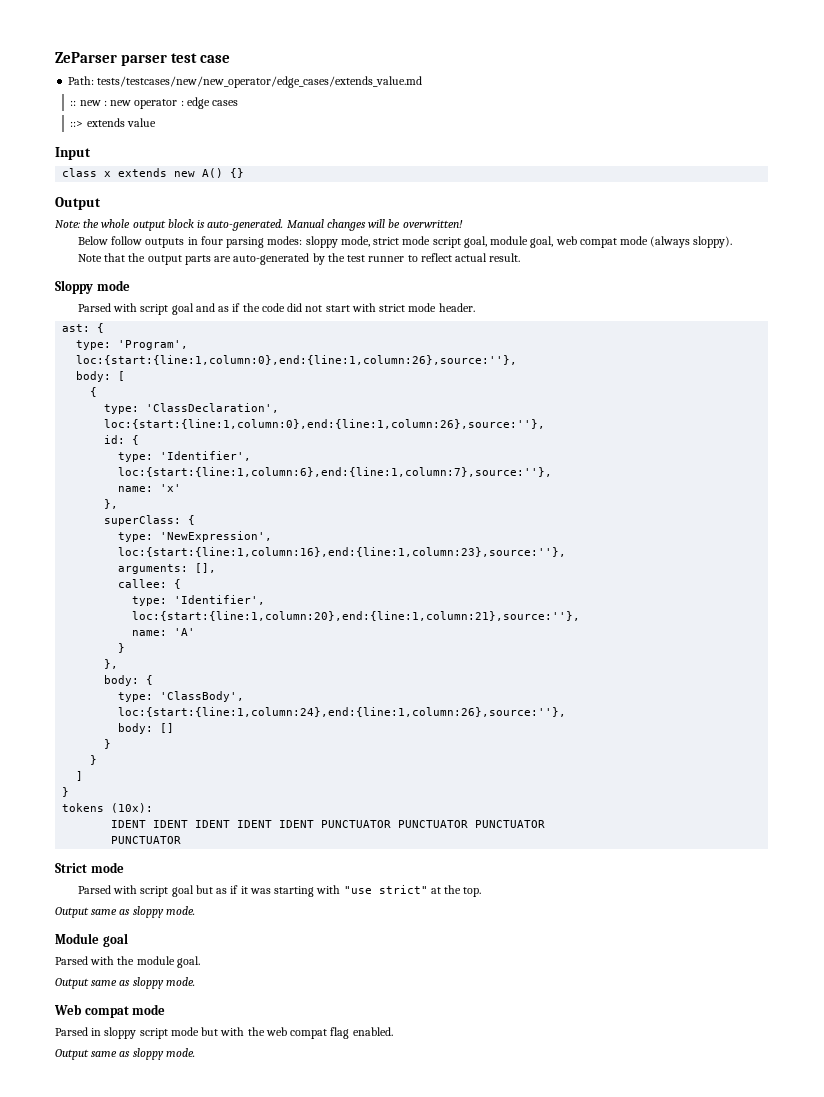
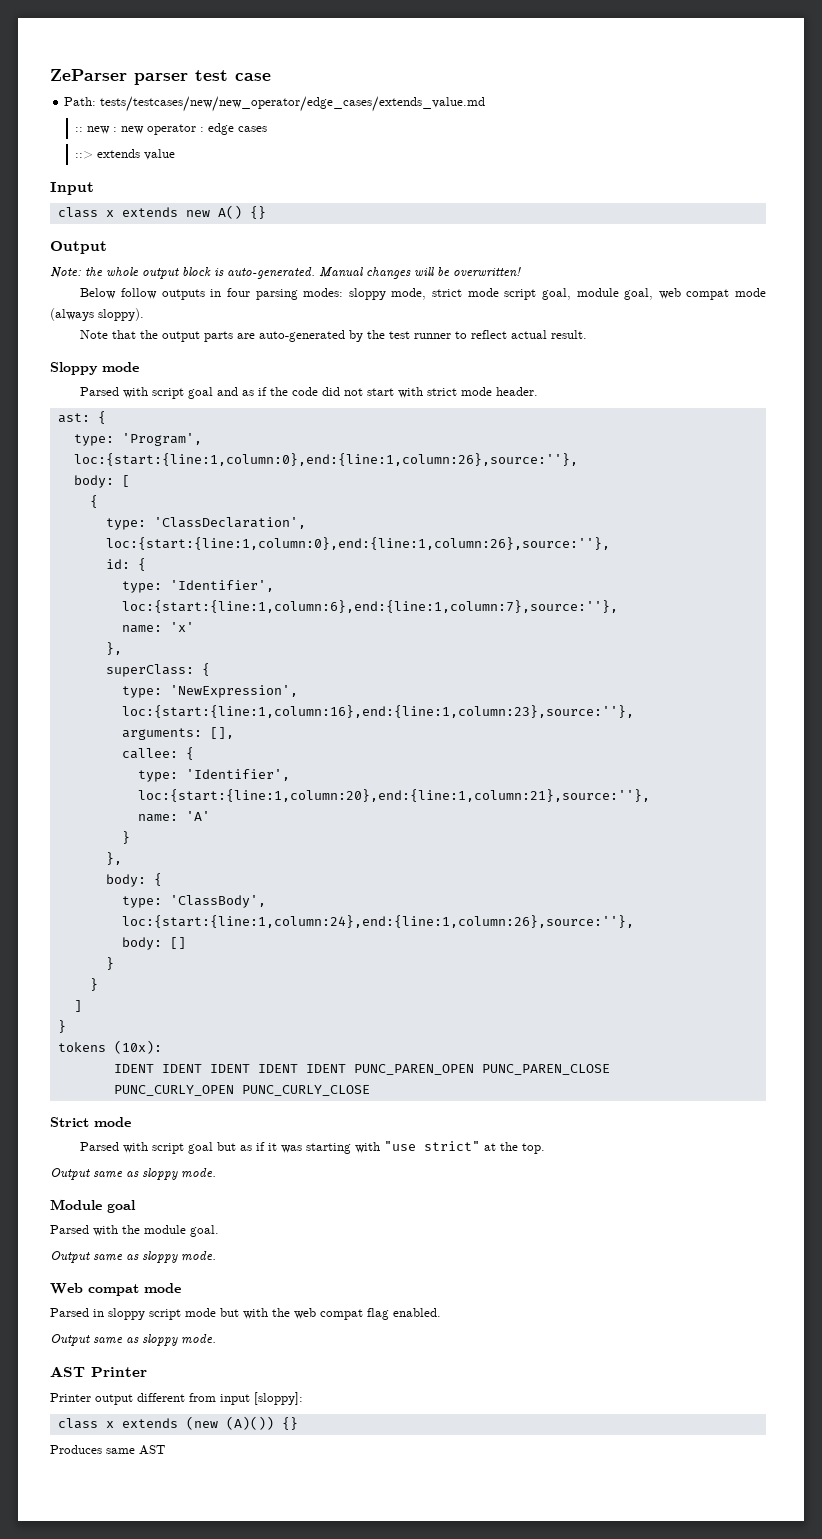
- IDENT IDENT IDENT IDENT IDENT PUNCTUATOR PUNCTUATOR PUNCTUATOR
- PUNCTUATOR
+ IDENT IDENT IDENT IDENT IDENT PUNC_PAREN_OPEN PUNC_PAREN_CLOSE
+ PUNC_CURLY_OPEN PUNC_CURLY_CLOSE
+ AST Printer
+ Printer output different from input [sloppy]:
+ class x extends (new (A)()) {}
+ Produces same AST

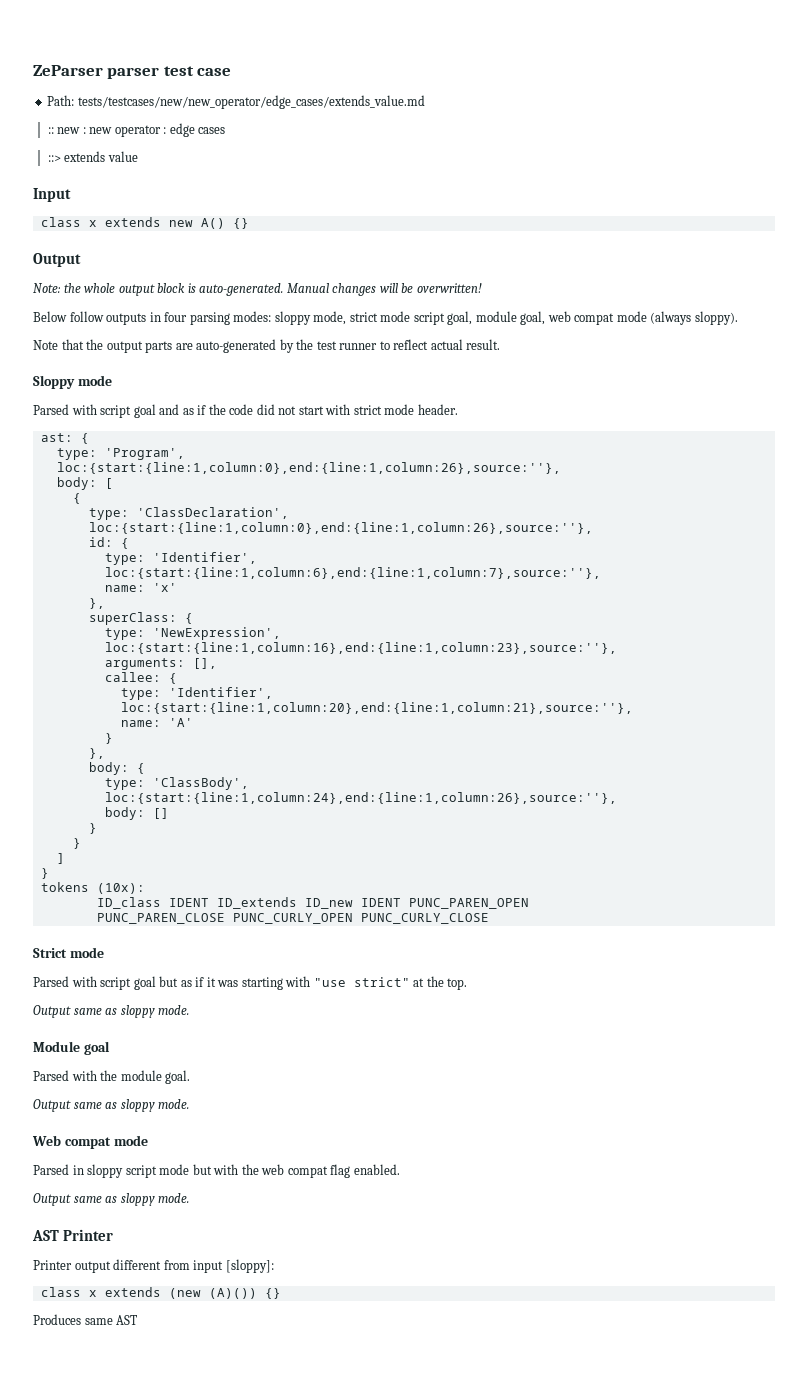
- IDENT IDENT IDENT IDENT IDENT PUNC_PAREN_OPEN PUNC_PAREN_CLOSE
- PUNC_CURLY_OPEN PUNC_CURLY_CLOSE
+ ID_class IDENT ID_extends ID_new IDENT PUNC_PAREN_OPEN
+ PUNC_PAREN_CLOSE PUNC_CURLY_OPEN PUNC_CURLY_CLOSE

